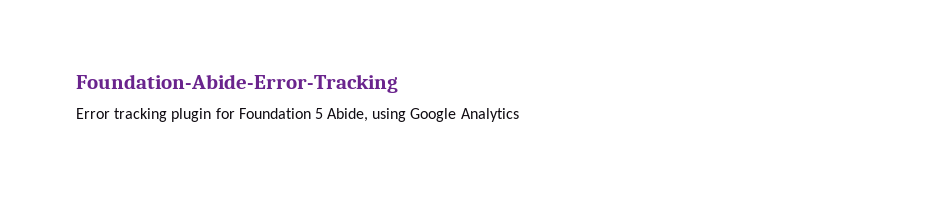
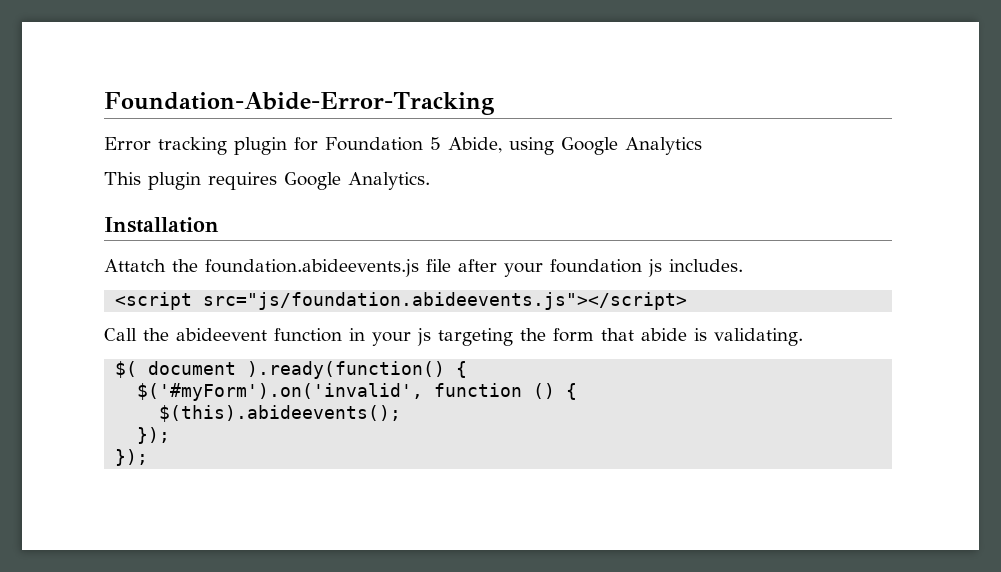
+ This plugin requires Google Analytics.
+ Installation
+ Attatch the foundation.abideevents.js file after your foundation js includes.
+ <script src="js/foundation.abideevents.js"></script>
+ Call the abideevent function in your js targeting the form that abide is validating.
+ $( document ).ready(function() {
+ $('#myForm').on('invalid', function () {
+ $(this).abideevents();
+ });
+ });

